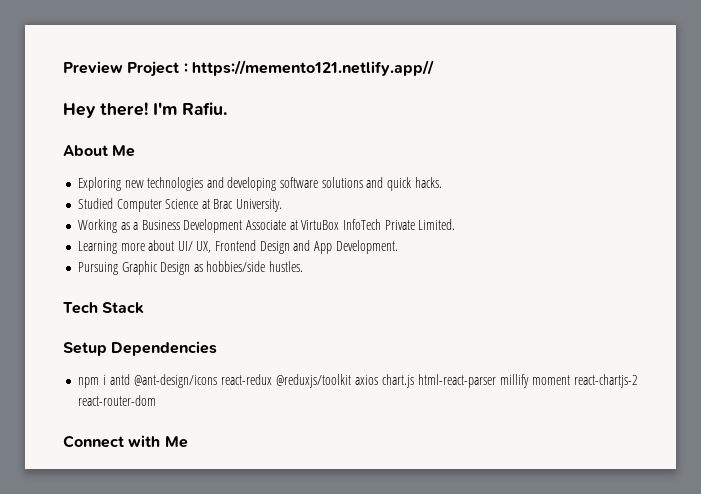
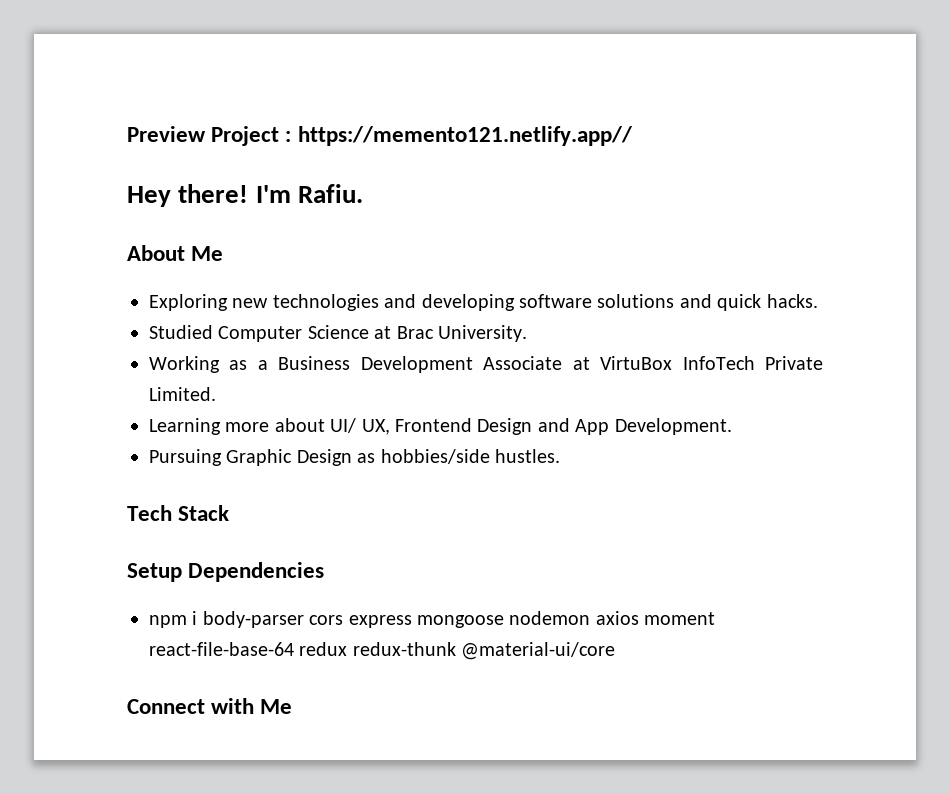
- npm i antd @ant-design/icons react-redux @reduxjs/toolkit axios chart.js html-react-parser millify moment react-chartjs-2 react-router-dom
+ npm i body-parser cors express mongoose nodemon axios moment react-file-base-64 redux redux-thunk @material-ui/core

